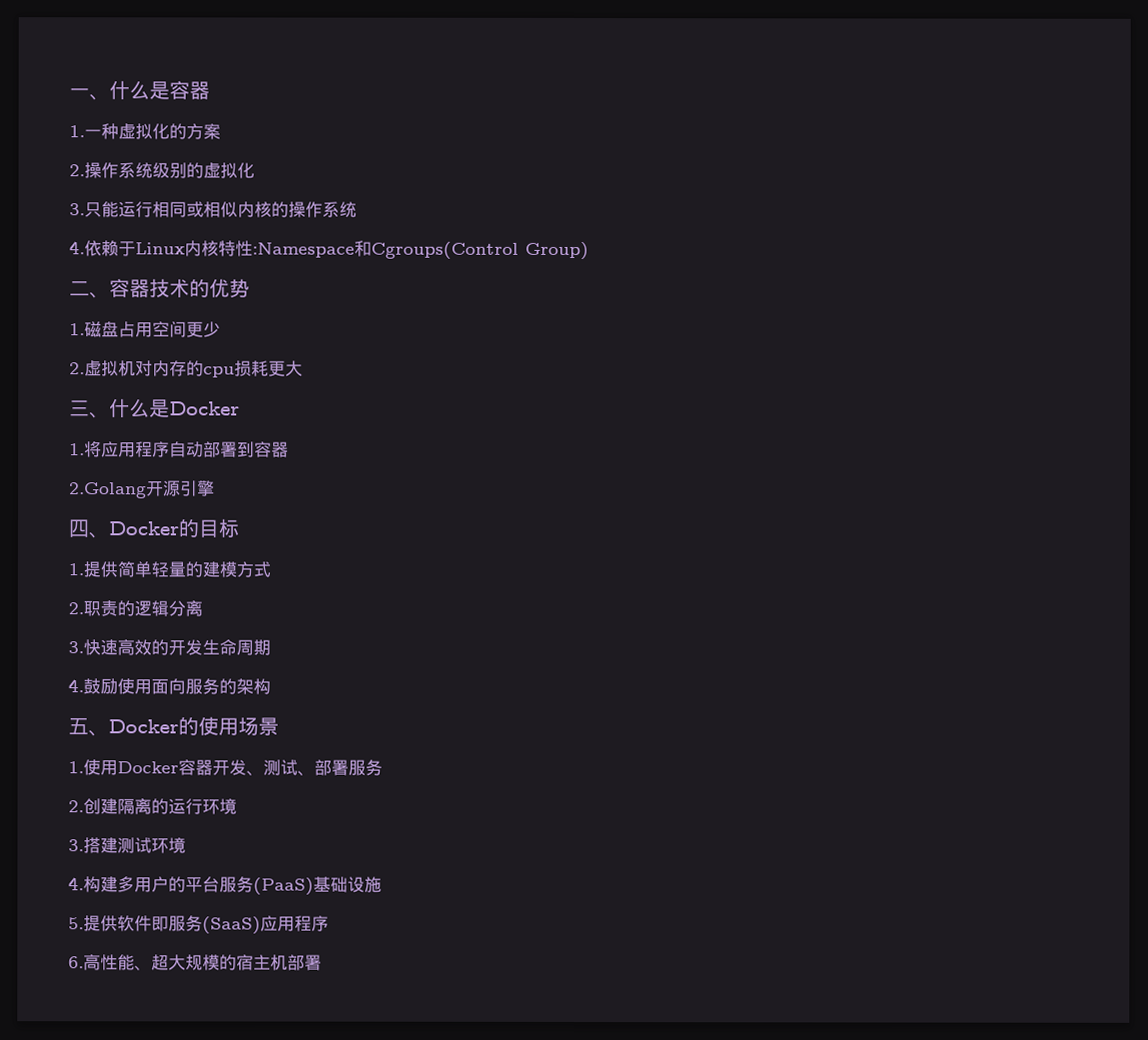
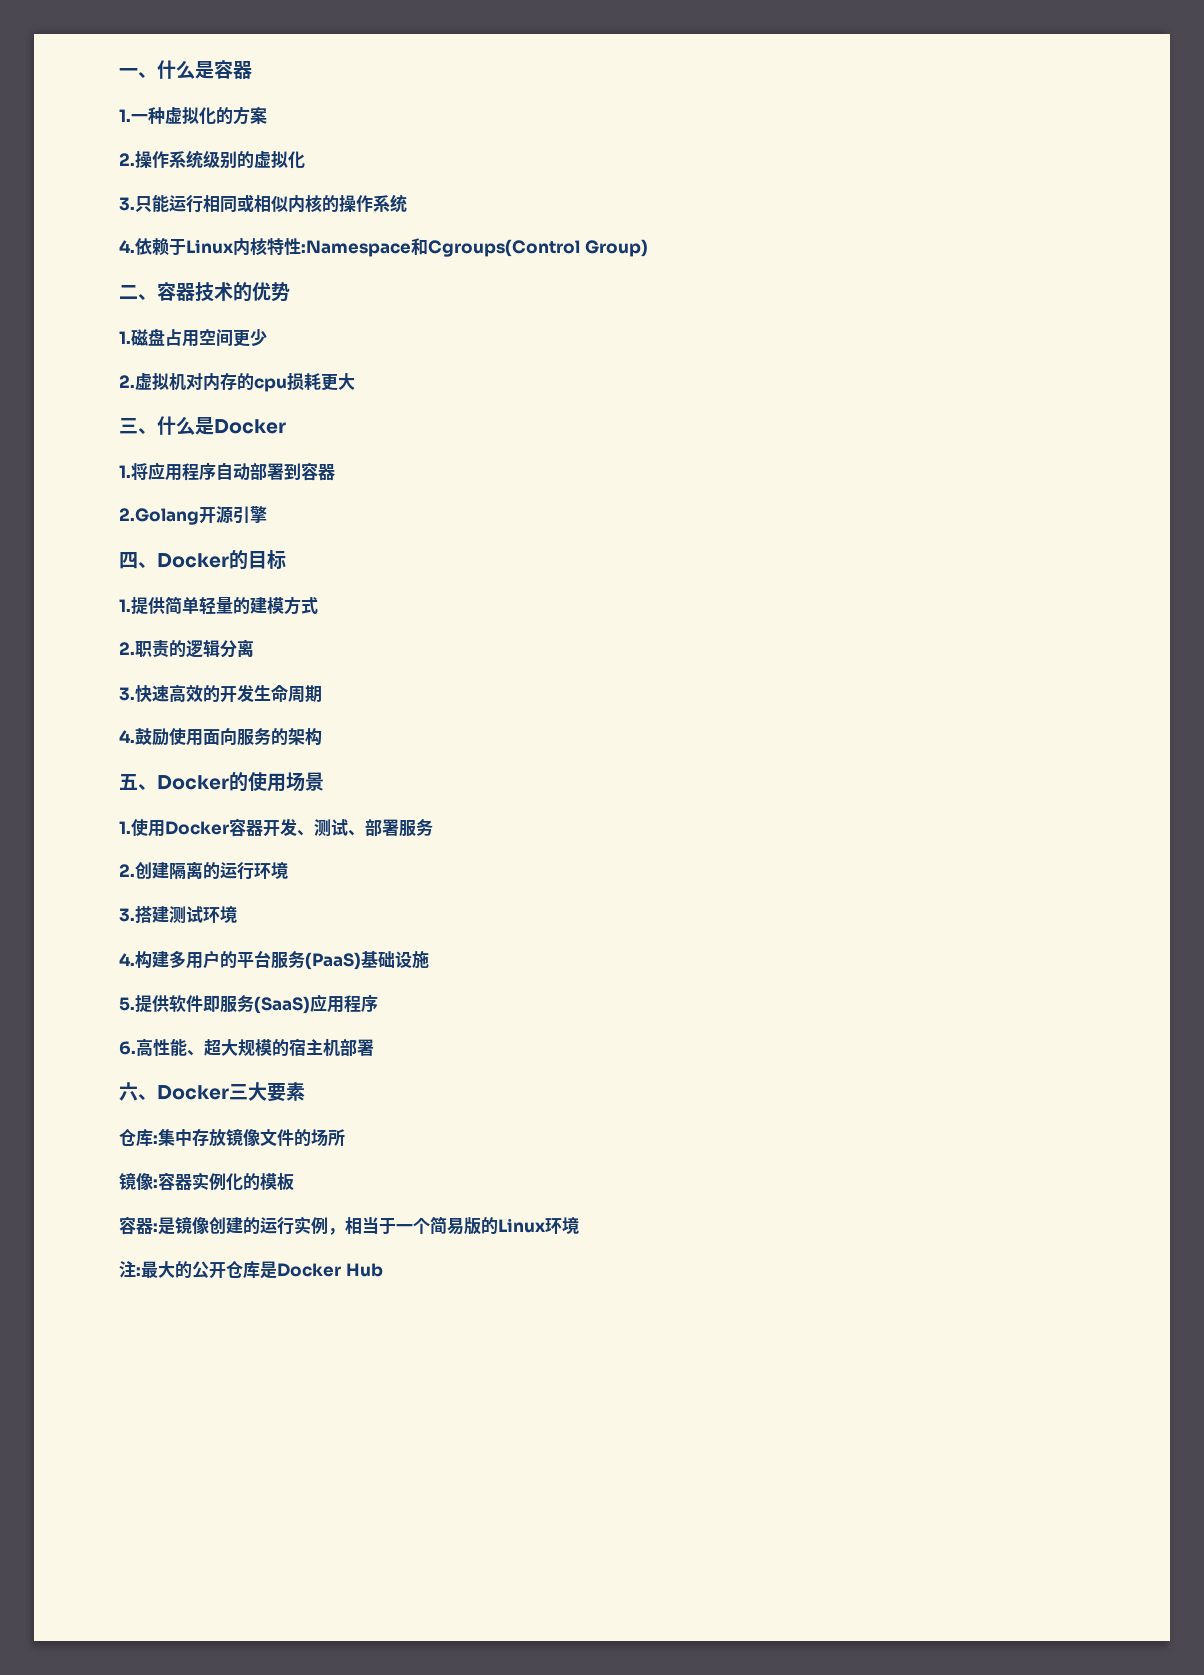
+ 六、Docker三大要素
+ 仓库:集中存放镜像文件的场所
+ 镜像:容器实例化的模板
+ 容器:是镜像创建的运行实例，相当于一个简易版的Linux环境
+ 注:最大的公开仓库是Docker Hub

